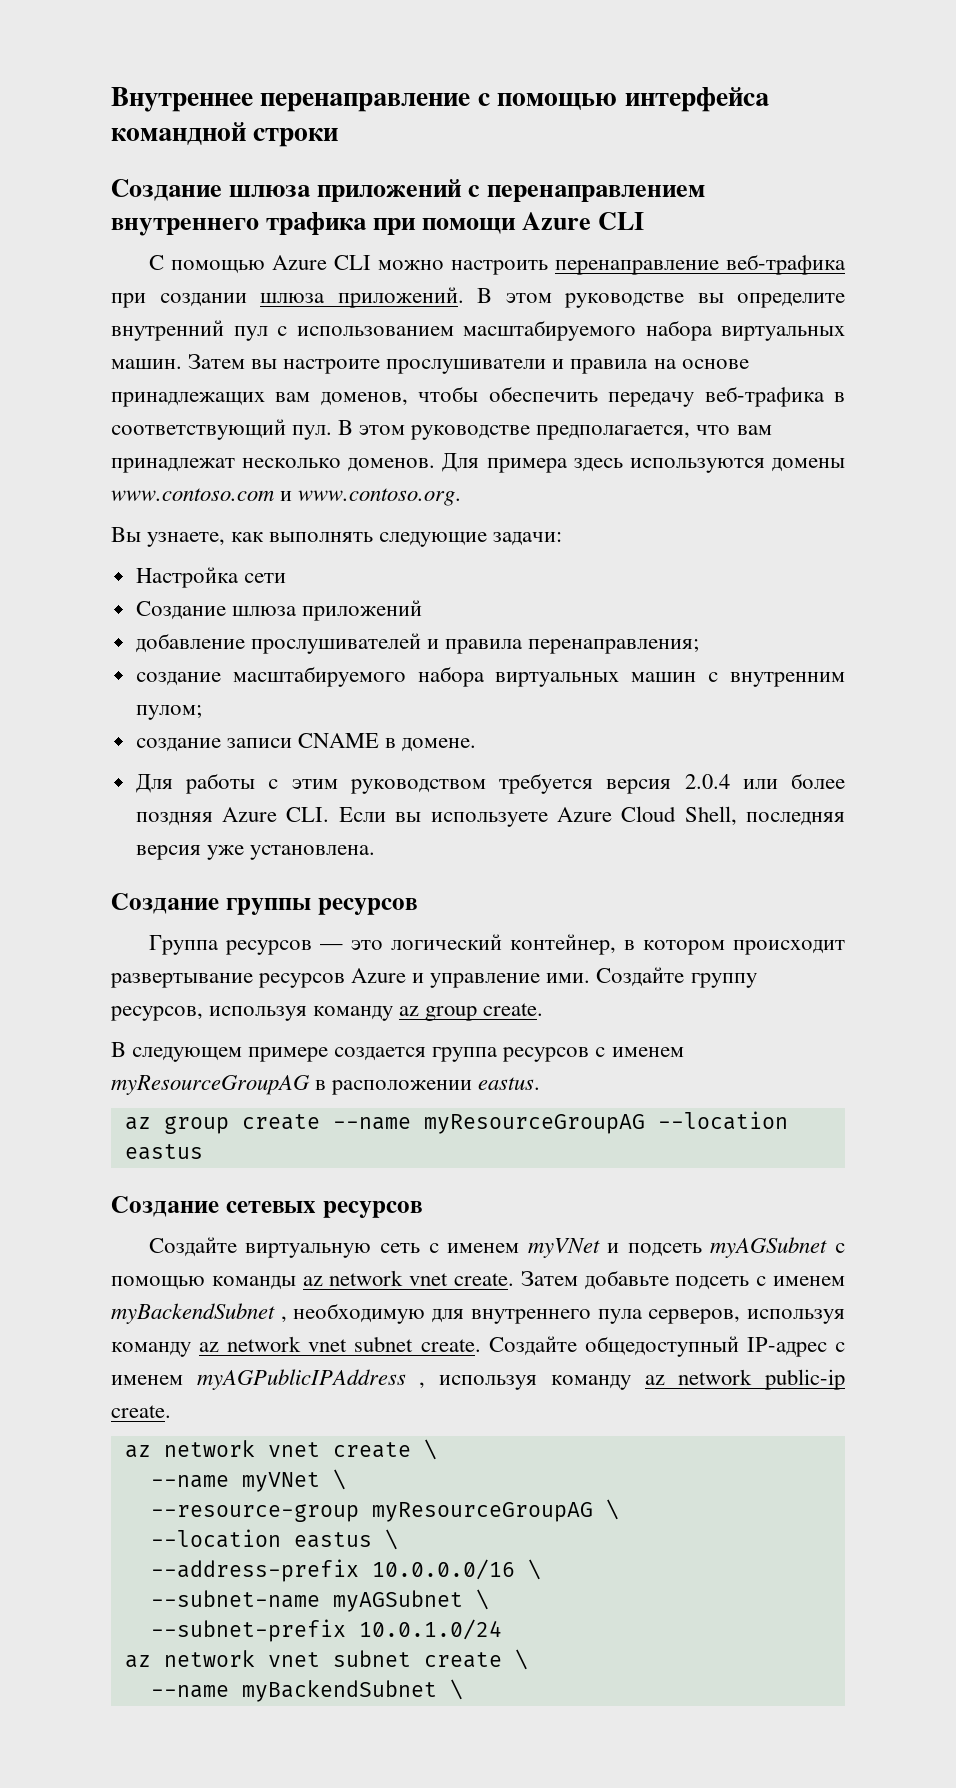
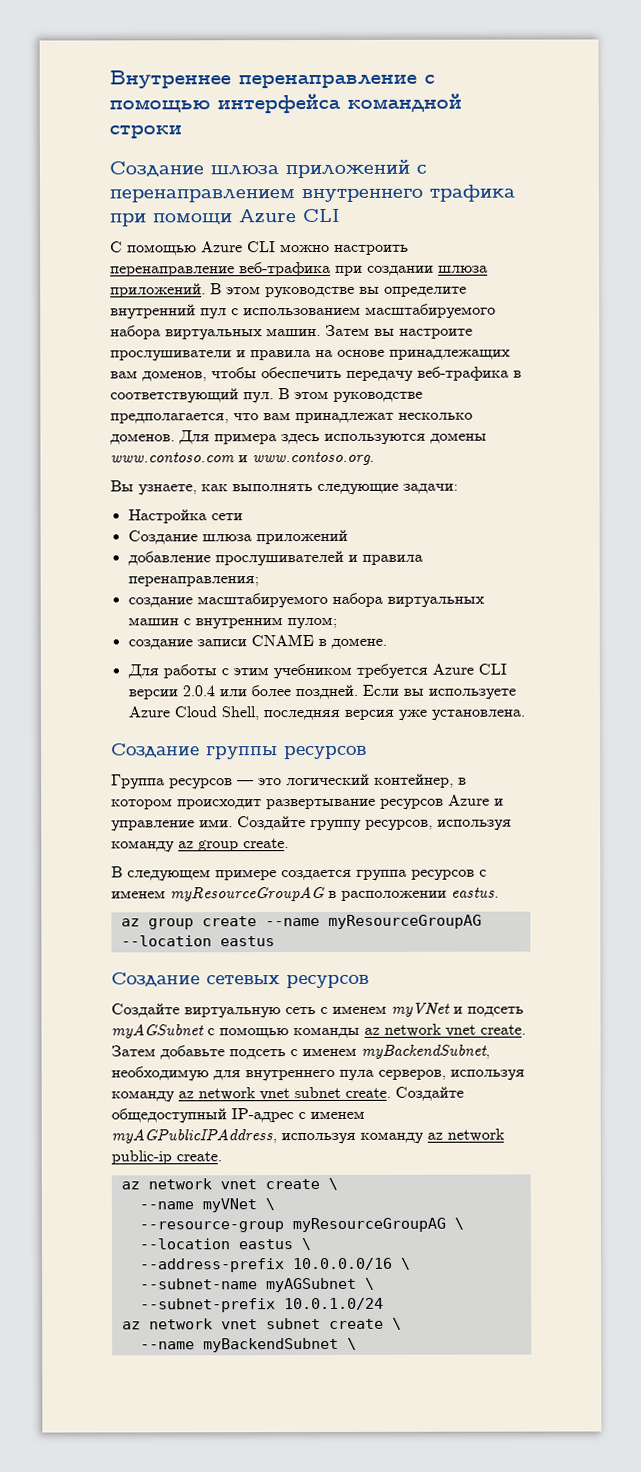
- Для работы с этим руководством требуется версия 2.0.4 или более поздняя Azure CLI. Если вы используете Azure Cloud Shell, последняя версия уже установлена.
+ Для работы с этим учебником требуется Azure CLI версии 2.0.4 или более поздней. Если вы используете Azure Cloud Shell, последняя версия уже установлена.
- Затем добавьте подсеть с именем myBackendSubnet , необходимую для внутреннего пула серверов, используя команду az network vnet subnet create.
+ Затем добавьте подсеть с именем myBackendSubnet, необходимую для внутреннего пула серверов, используя команду az network vnet subnet create.
- Создайте общедоступный IP-адрес с именем myAGPublicIPAddress , используя команду az network public-ip create.
+ Создайте общедоступный IP-адрес с именем myAGPublicIPAddress, используя команду az network public-ip create.

